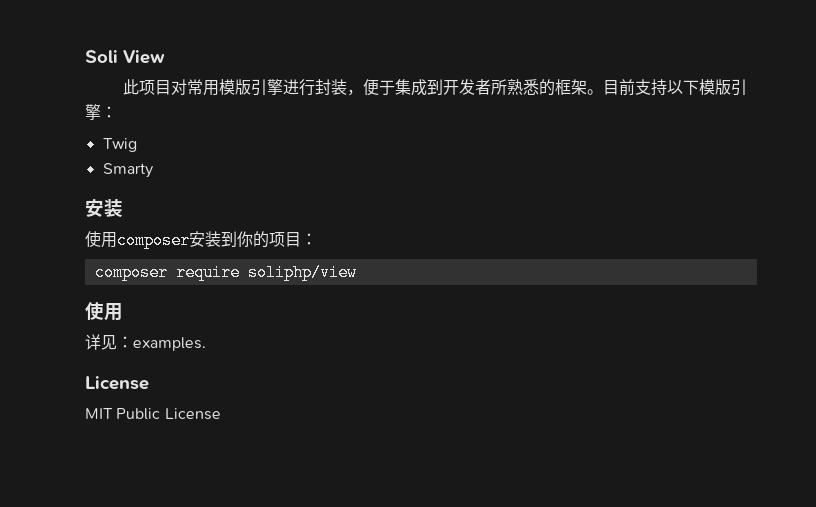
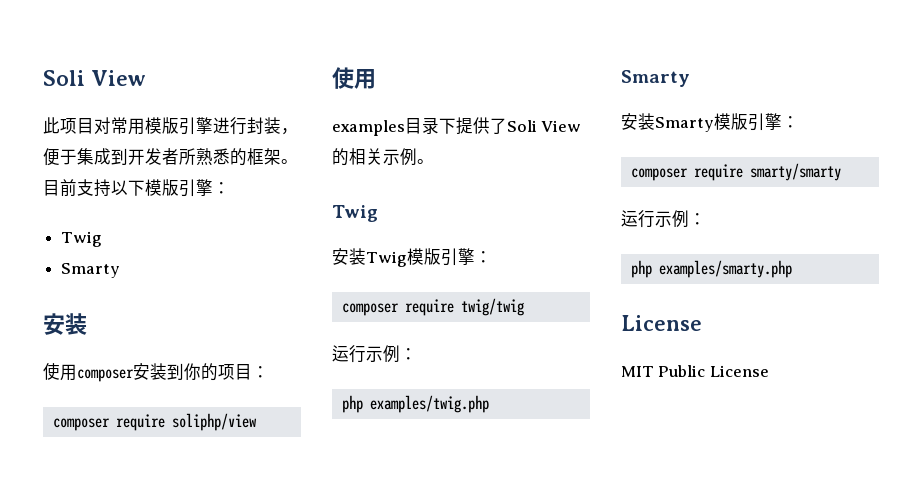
- 详见：examples.
+ examples目录下提供了Soli View的相关示例。
+ Twig
+ 安装Twig模版引擎：
+ composer require twig/twig
+ 运行示例：
+ php examples/twig.php
+ Smarty
+ 安装Smarty模版引擎：
+ composer require smarty/smarty
+ 运行示例：
+ php examples/smarty.php

